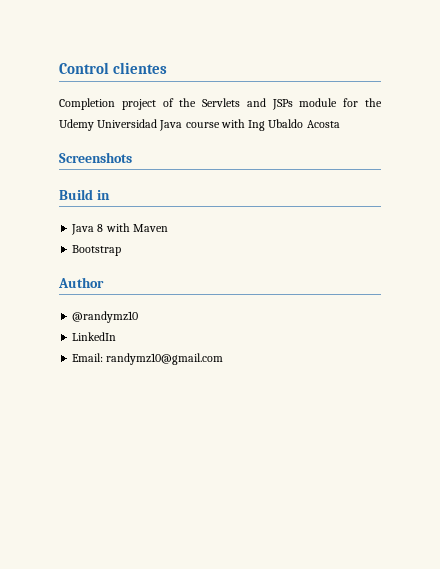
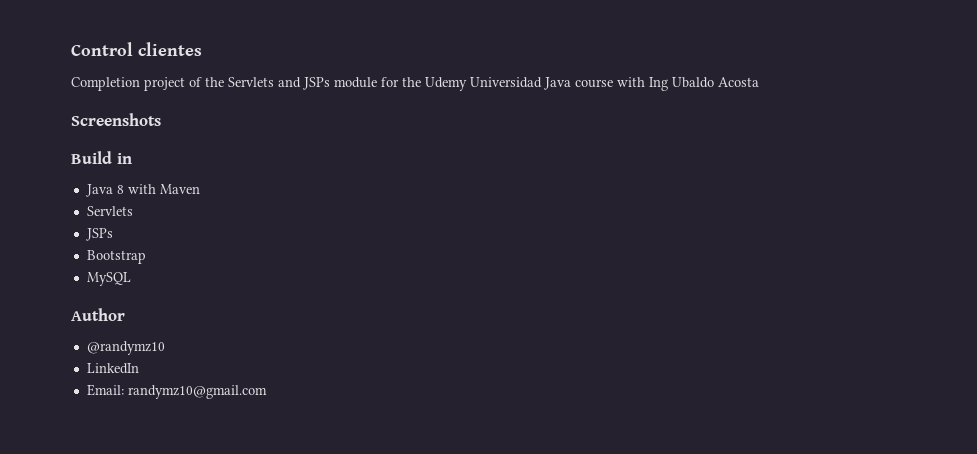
  Java 8 with Maven
+ Servlets
+ JSPs
+ MySQL

